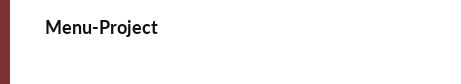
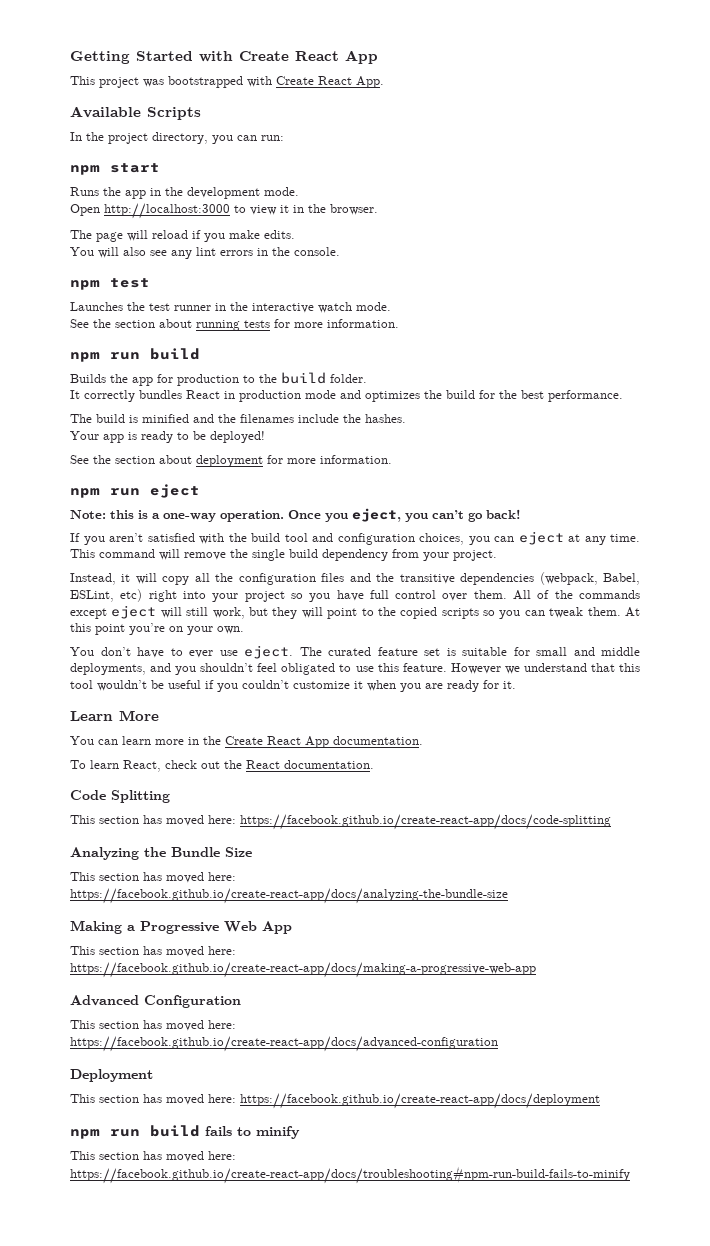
- Menu-Project
+ Getting Started with Create React App
+ This project was bootstrapped with Create React App.
+ Available Scripts
+ In the project directory, you can run:
+ npm start
+ Runs the app in the development mode.
+ Open http://localhost:3000 to view it in the browser.
+ The page will reload if you make edits.
+ You will also see any lint errors in the console.
+ npm test
+ Launches the test runner in the interactive watch mode.
+ See the section about running tests for more information.
+ npm run build
+ Builds the app for production to the build folder.
+ It correctly bundles React in production mode and optimizes the build for the best performance.
+ The build is minified and the filenames include the hashes.
+ Your app is ready to be deployed!
+ See the section about deployment for more information.
+ npm run eject
+ Note: this is a one-way operation. Once you eject, you can’t go back!
+ If you aren’t satisfied with the build tool and configuration choices, you can eject at any time. This command will remove the single build dependency from your project.
+ Instead, it will copy all the configuration files and the transitive dependencies (webpack, Babel, ESLint, etc) right into your project so you have full control over them. All of the commands except eject will still work, but they will point to the copied scripts so you can tweak them. At this point you’re on your own.
+ You don’t have to ever use eject. The curated feature set is suitable for small and middle deployments, and you shouldn’t feel obligated to use this feature. However we understand that this tool wouldn’t be useful if you couldn’t customize it when you are ready for it.
+ Learn More
+ You can learn more in the Create React App documentation.
+ To learn React, check out the React documentation.
+ Code Splitting
+ This section has moved here: https://facebook.github.io/create-react-app/docs/code-splitting
+ Analyzing the Bundle Size
+ This section has moved here: https://facebook.github.io/create-react-app/docs/analyzing-the-bundle-size
+ Making a Progressive Web App
+ This section has moved here: https://facebook.github.io/create-react-app/docs/making-a-progressive-web-app
+ Advanced Configuration
+ This section has moved here: https://facebook.github.io/create-react-app/docs/advanced-configuration
+ Deployment
+ This section has moved here: https://facebook.github.io/create-react-app/docs/deployment
+ npm run build fails to minify
+ This section has moved here: https://facebook.github.io/create-react-app/docs/troubleshooting#npm-run-build-fails-to-minify

